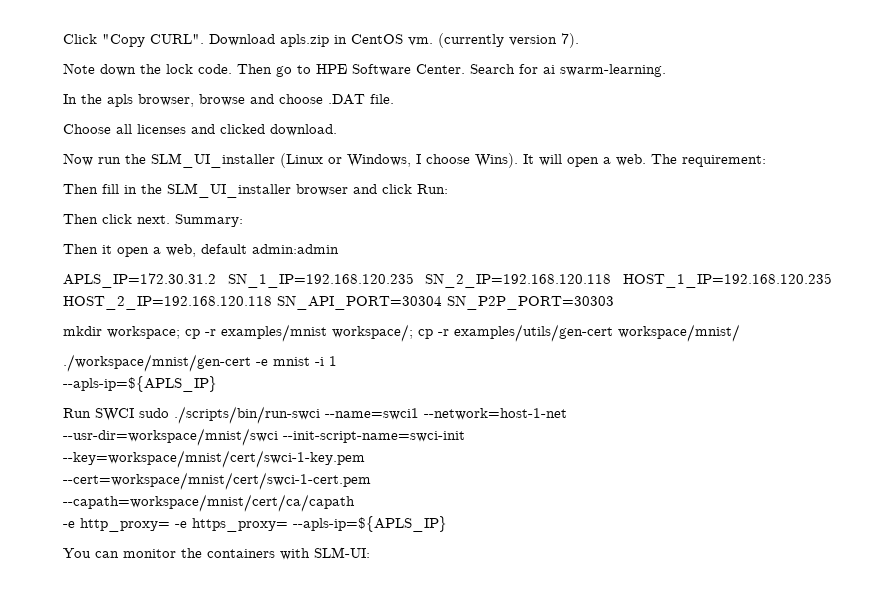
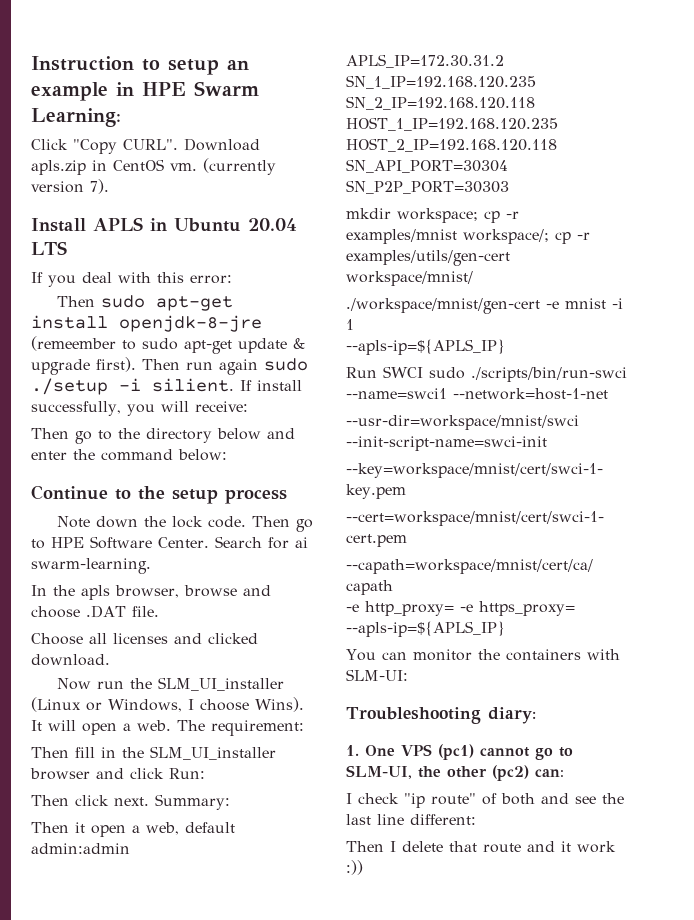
+ Instruction to setup an example in HPE Swarm Learning:
+ Install APLS in Ubuntu 20.04 LTS
+ If you deal with this error:
+ Then sudo apt-get install openjdk-8-jre (remeember to sudo apt-get update & upgrade first). Then run again sudo ./setup -i silient. If install successfully, you will receive:
+ Then go to the directory below and enter the command below:
+ Continue to the setup process
+ Troubleshooting diary:
+ 1. One VPS (pc1) cannot go to SLM-UI, the other (pc2) can:
+ I check "ip route" of both and see the last line different:
+ Then I delete that route and it work :))

